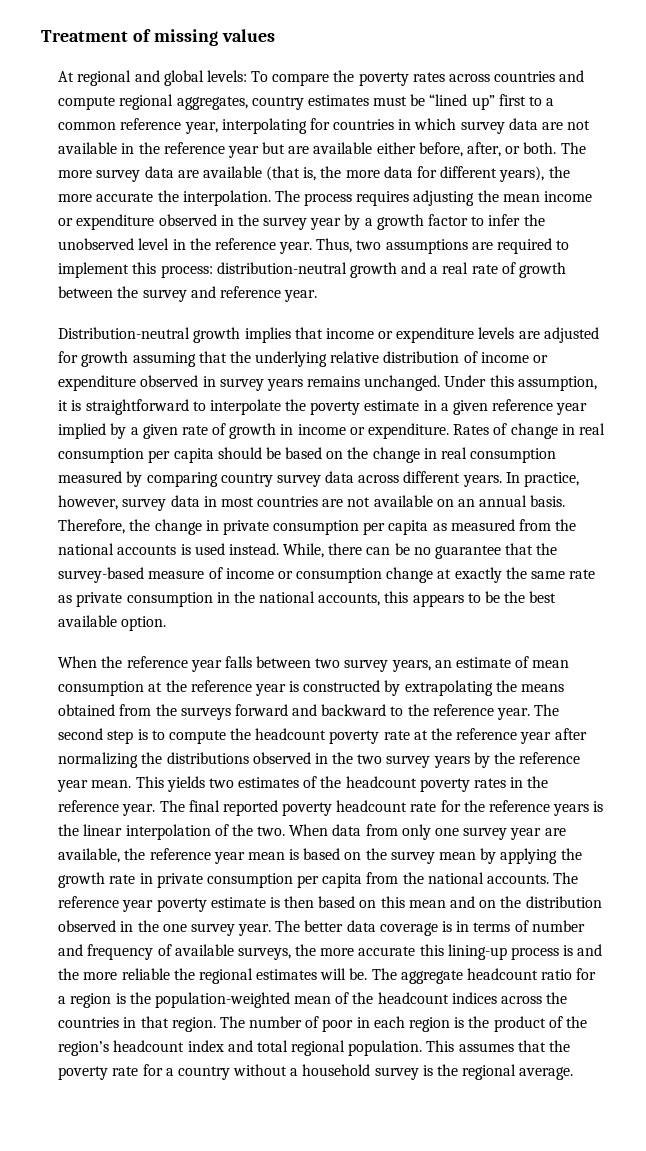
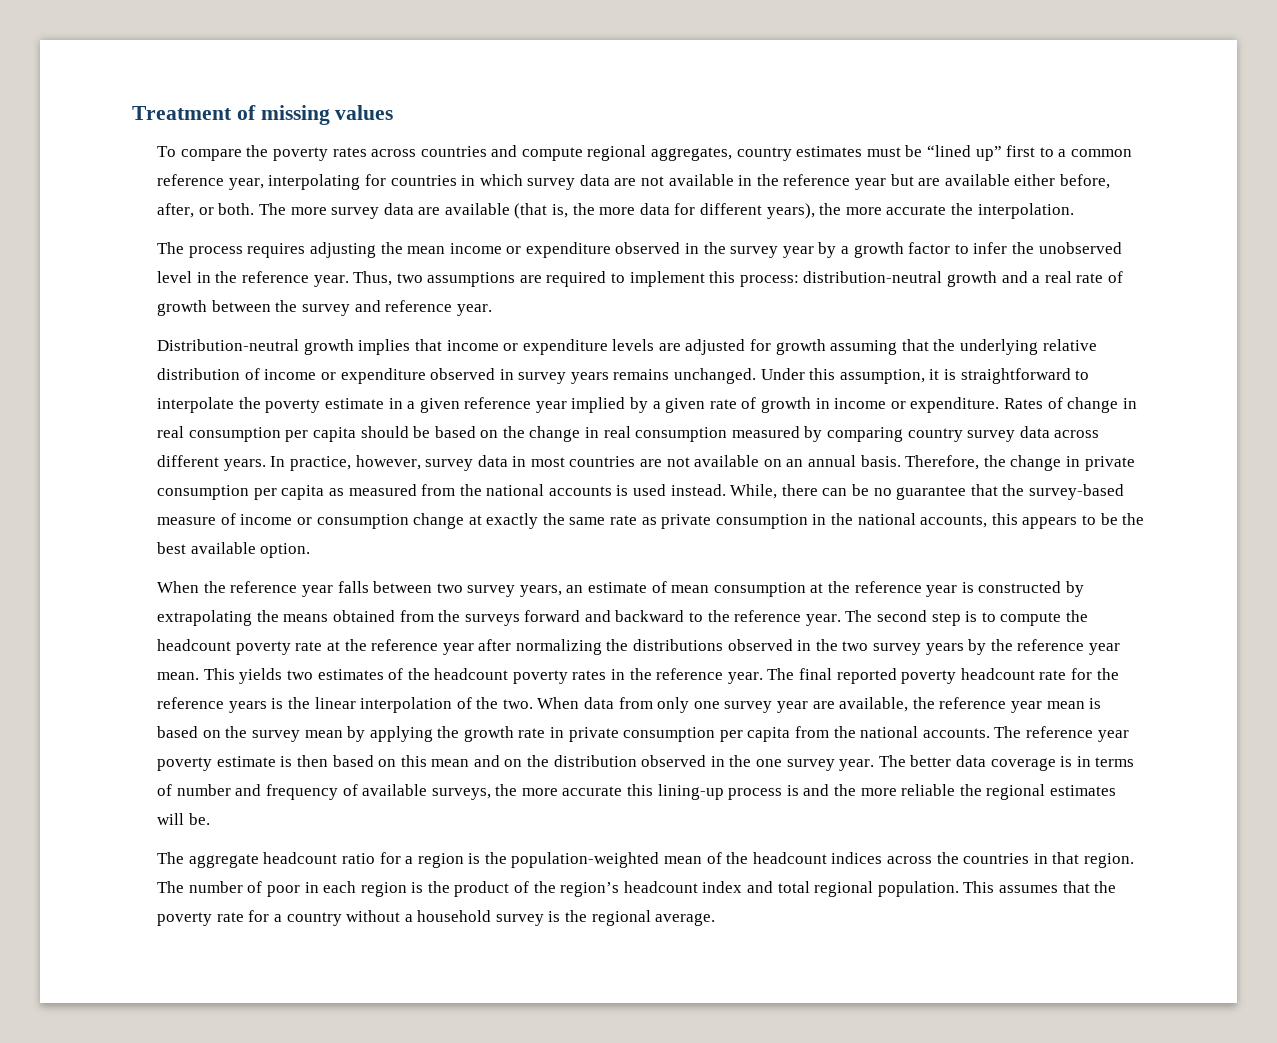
- At regional and global levels: To compare the poverty rates across countries and compute regional aggregates, country estimates must be “lined up” first to a common reference year, interpolating for countries in which survey data are not available in the reference year but are available either before, after, or both.
+ To compare the poverty rates across countries and compute regional aggregates, country estimates must be “lined up” first to a common reference year, interpolating for countries in which survey data are not available in the reference year but are available either before, after, or both.
- The more survey data are available (that is, the more data for different years), the more accurate the interpolation. The process requires adjusting the mean income or expenditure observed in the survey year by a growth factor to infer the unobserved level in the reference year.
+ The more survey data are available (that is, the more data for different years), the more accurate the interpolation.
+ The process requires adjusting the mean income or expenditure observed in the survey year by a growth factor to infer the unobserved level in the reference year.
- The better data coverage is in terms of number and frequency of available surveys, the more accurate this lining-up process is and the more reliable the regional estimates will be. The aggregate headcount ratio for a region is the population-weighted mean of the headcount indices across the countries in that region.
+ The better data coverage is in terms of number and frequency of available surveys, the more accurate this lining-up process is and the more reliable the regional estimates will be.
+ The aggregate headcount ratio for a region is the population-weighted mean of the headcount indices across the countries in that region.

